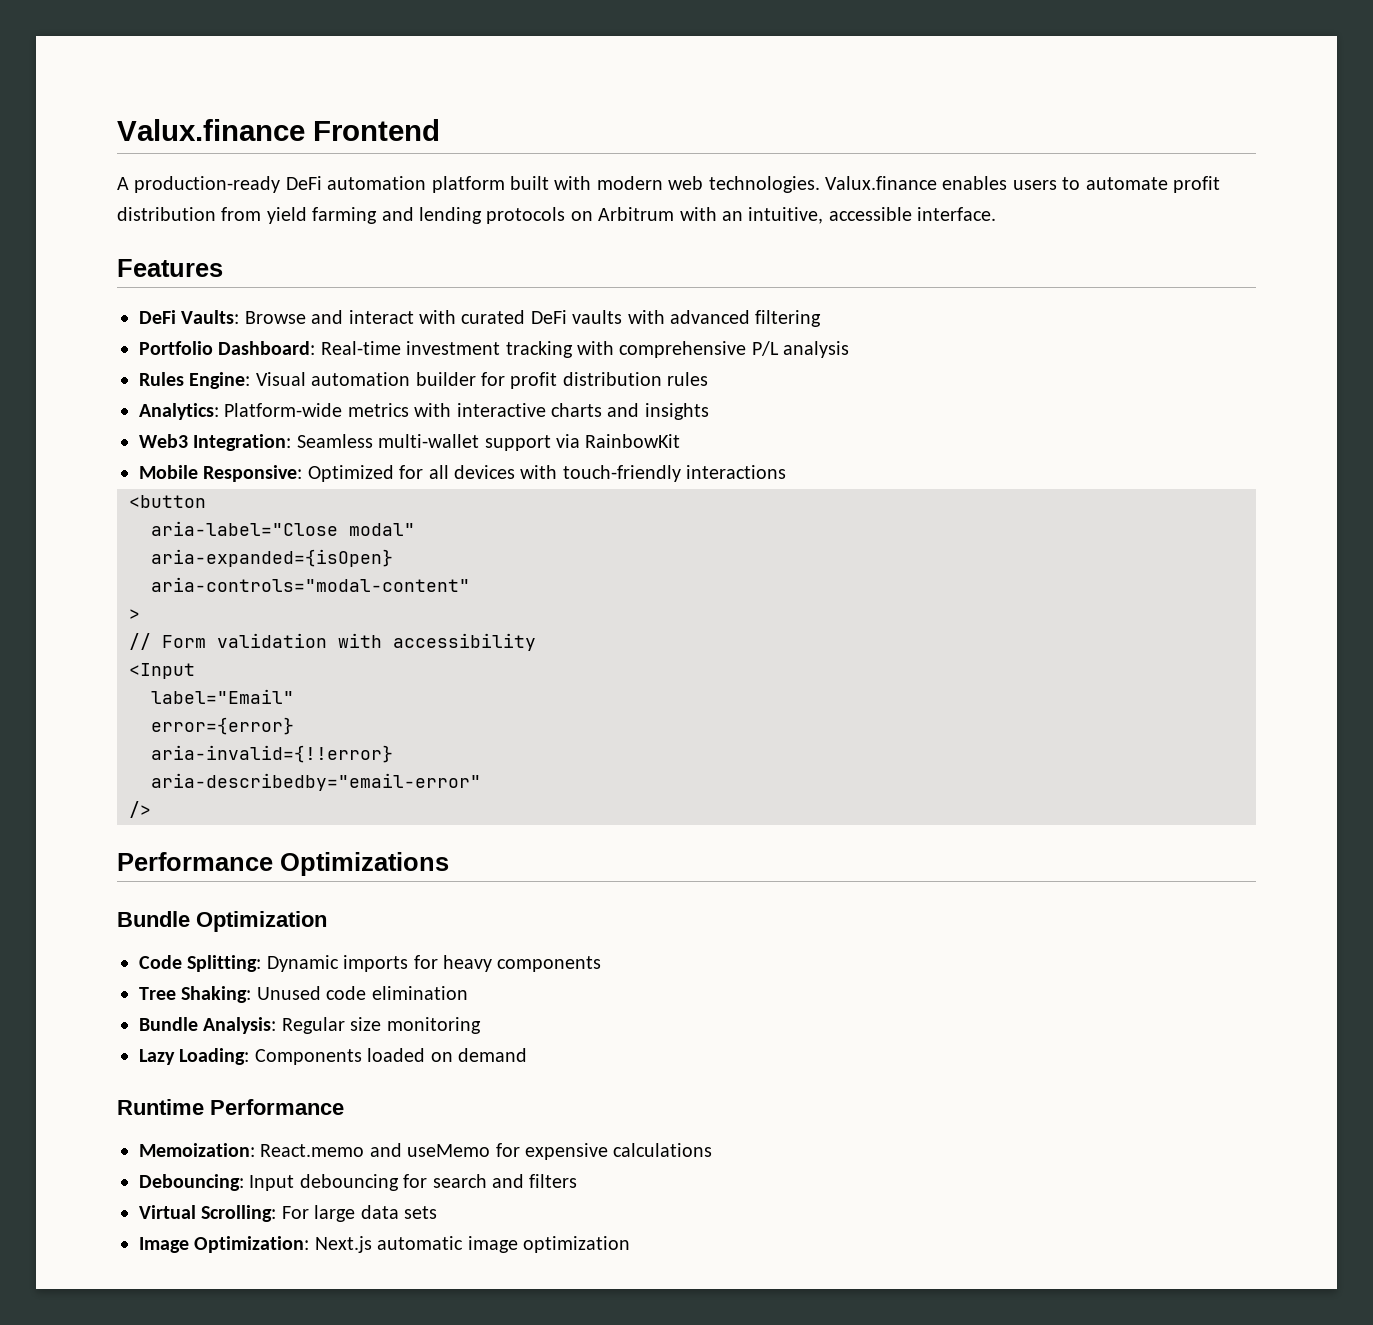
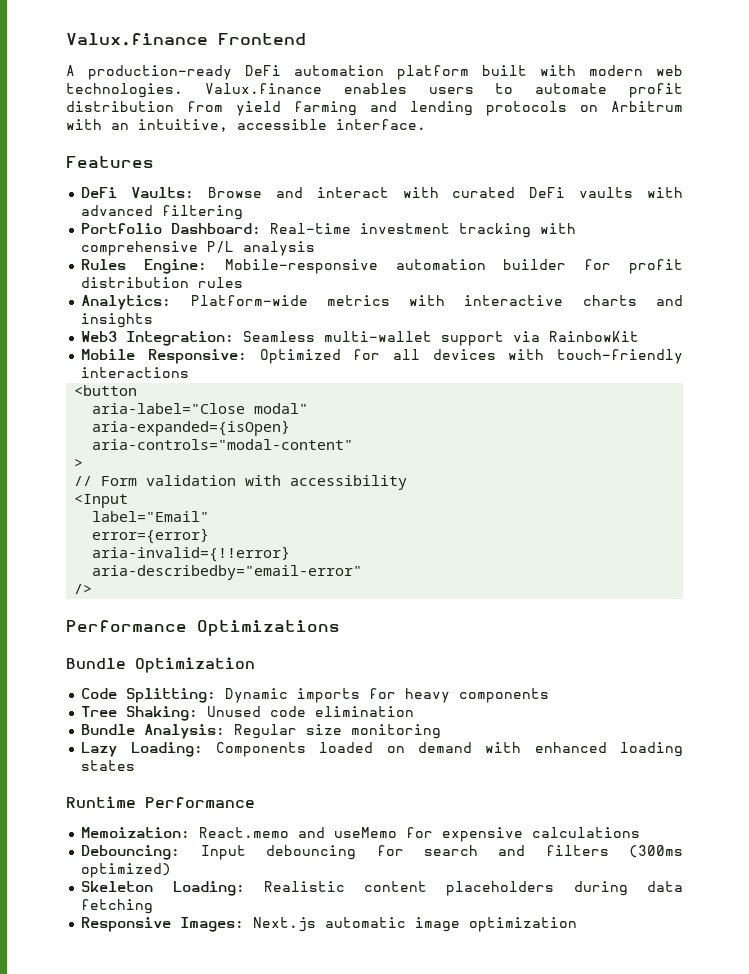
- Rules Engine: Visual automation builder for profit distribution rules
+ Rules Engine: Mobile-responsive automation builder for profit distribution rules
- Lazy Loading: Components loaded on demand
+ Lazy Loading: Components loaded on demand with enhanced loading states
- Debouncing: Input debouncing for search and filters
- Virtual Scrolling: For large data sets
- Image Optimization: Next.js automatic image optimization
+ Debouncing: Input debouncing for search and filters (300ms optimized)
+ Skeleton Loading: Realistic content placeholders during data fetching
+ Responsive Images: Next.js automatic image optimization

